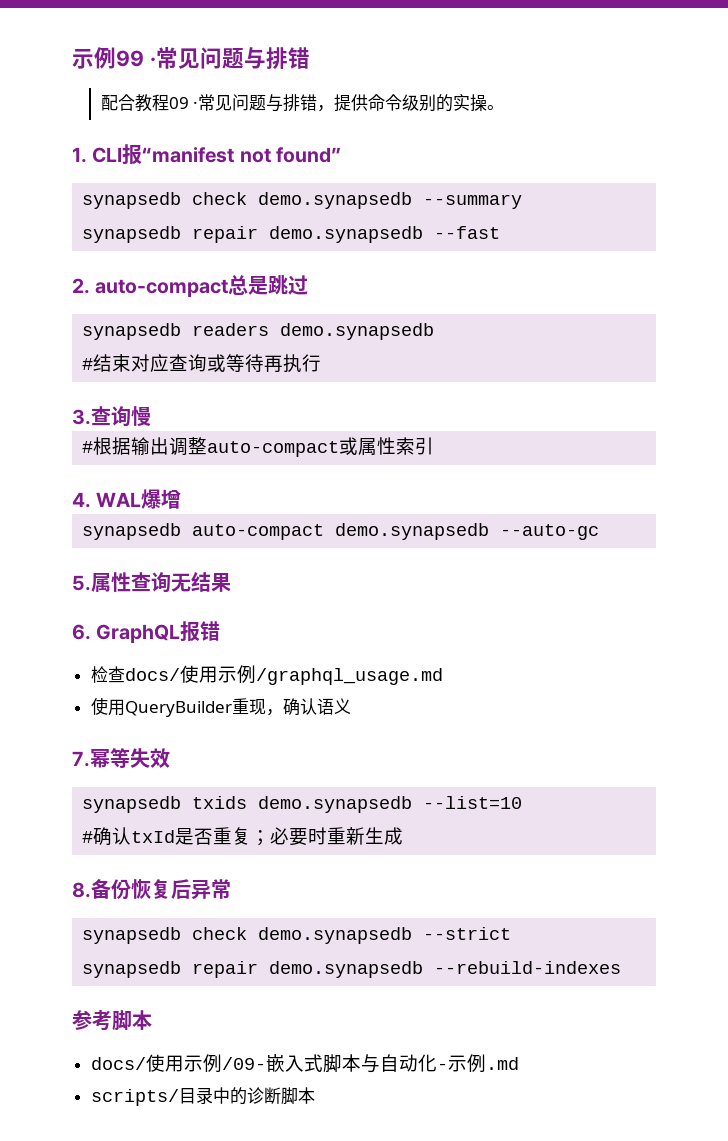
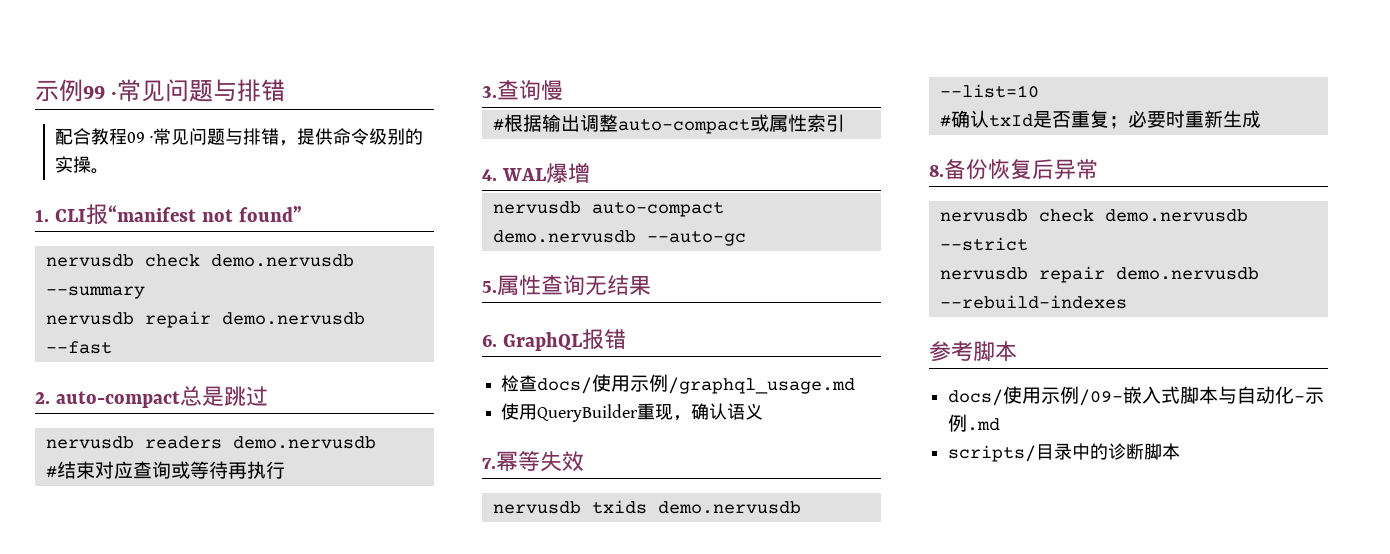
- synapsedb check demo.synapsedb --summary
- synapsedb repair demo.synapsedb --fast
+ nervusdb check demo.nervusdb --summary
+ nervusdb repair demo.nervusdb --fast
- synapsedb readers demo.synapsedb
+ nervusdb readers demo.nervusdb
- synapsedb auto-compact demo.synapsedb --auto-gc
+ nervusdb auto-compact demo.nervusdb --auto-gc
- synapsedb txids demo.synapsedb --list=10
+ nervusdb txids demo.nervusdb --list=10
- synapsedb check demo.synapsedb --strict
- synapsedb repair demo.synapsedb --rebuild-indexes
+ nervusdb check demo.nervusdb --strict
+ nervusdb repair demo.nervusdb --rebuild-indexes

